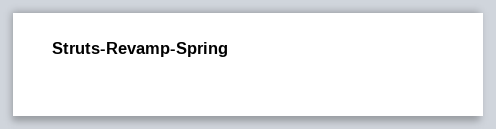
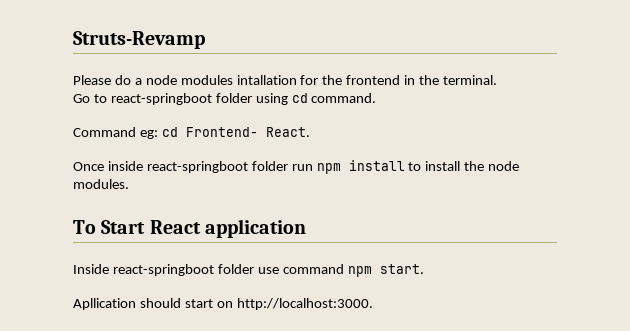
- Struts-Revamp-Spring
+ Struts-Revamp
+ Please do a node modules intallation for the frontend in the terminal.
+ Go to react-springboot folder using cd command.
+ Command eg: cd Frontend- React.
+ Once inside react-springboot folder run npm install to install the node modules.
+ To Start React application
+ Inside react-springboot folder use command npm start.
+ Apllication should start on http://localhost:3000.

